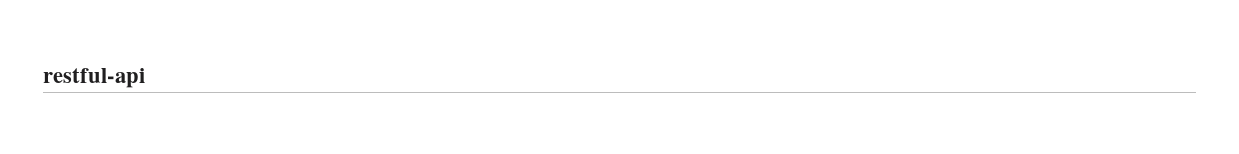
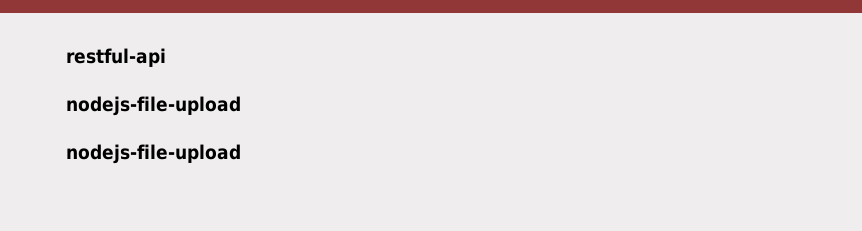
  restful-api
+ nodejs-file-upload
+ nodejs-file-upload

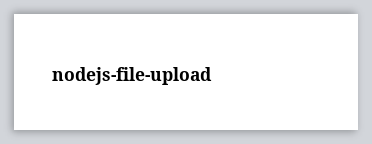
- restful-api
- nodejs-file-upload

